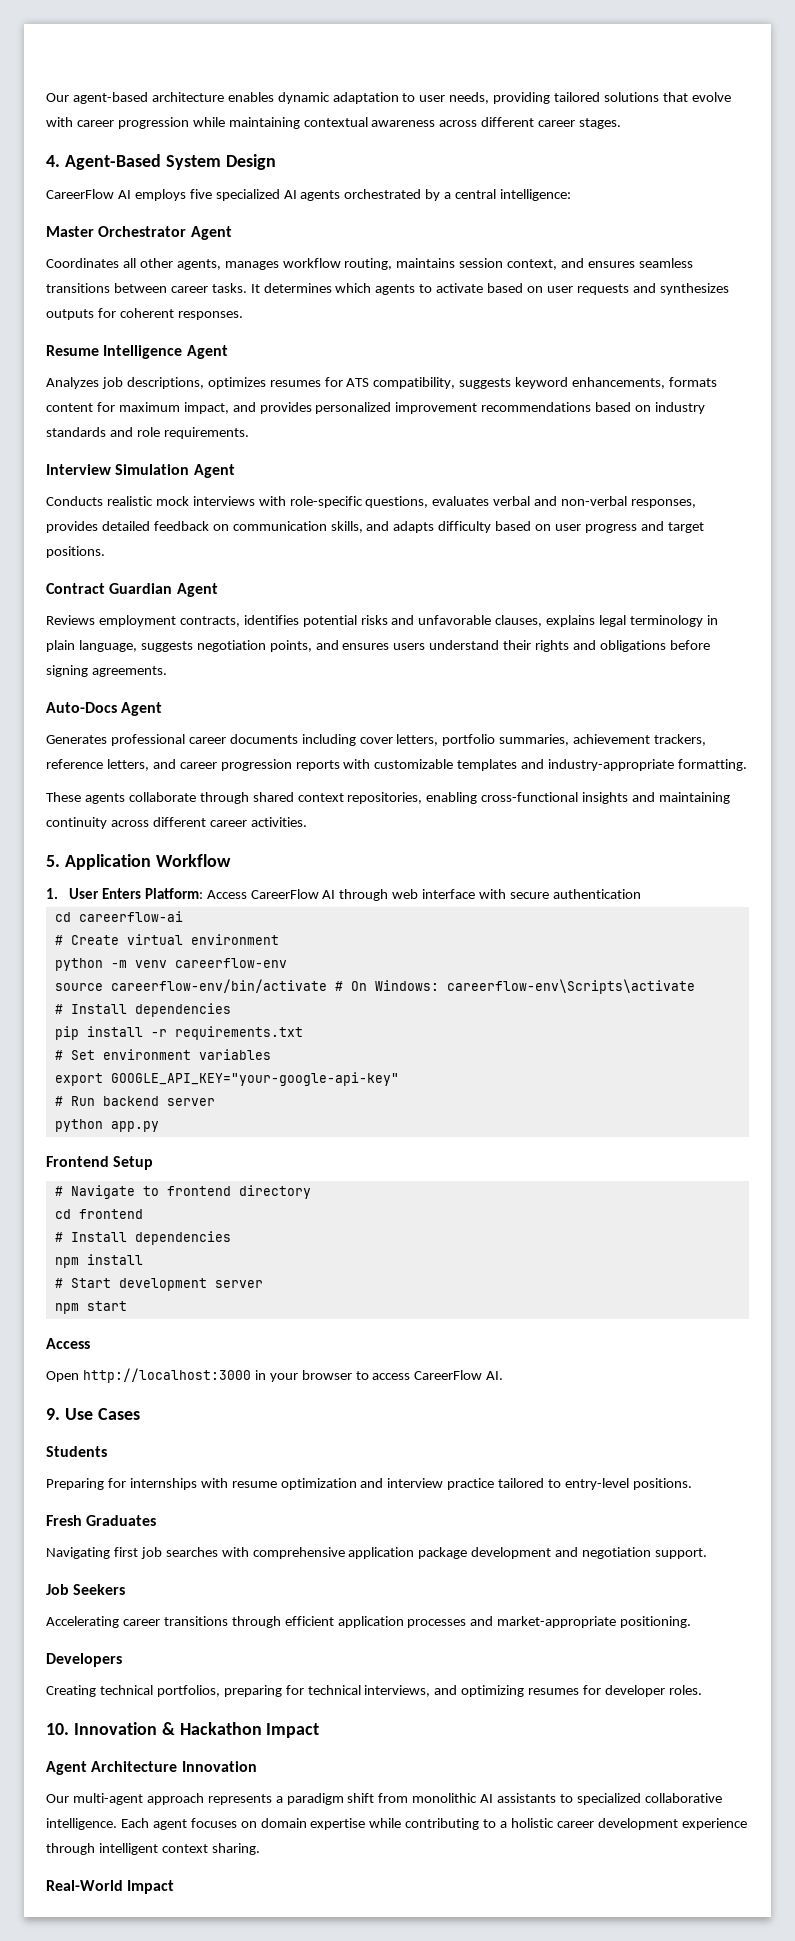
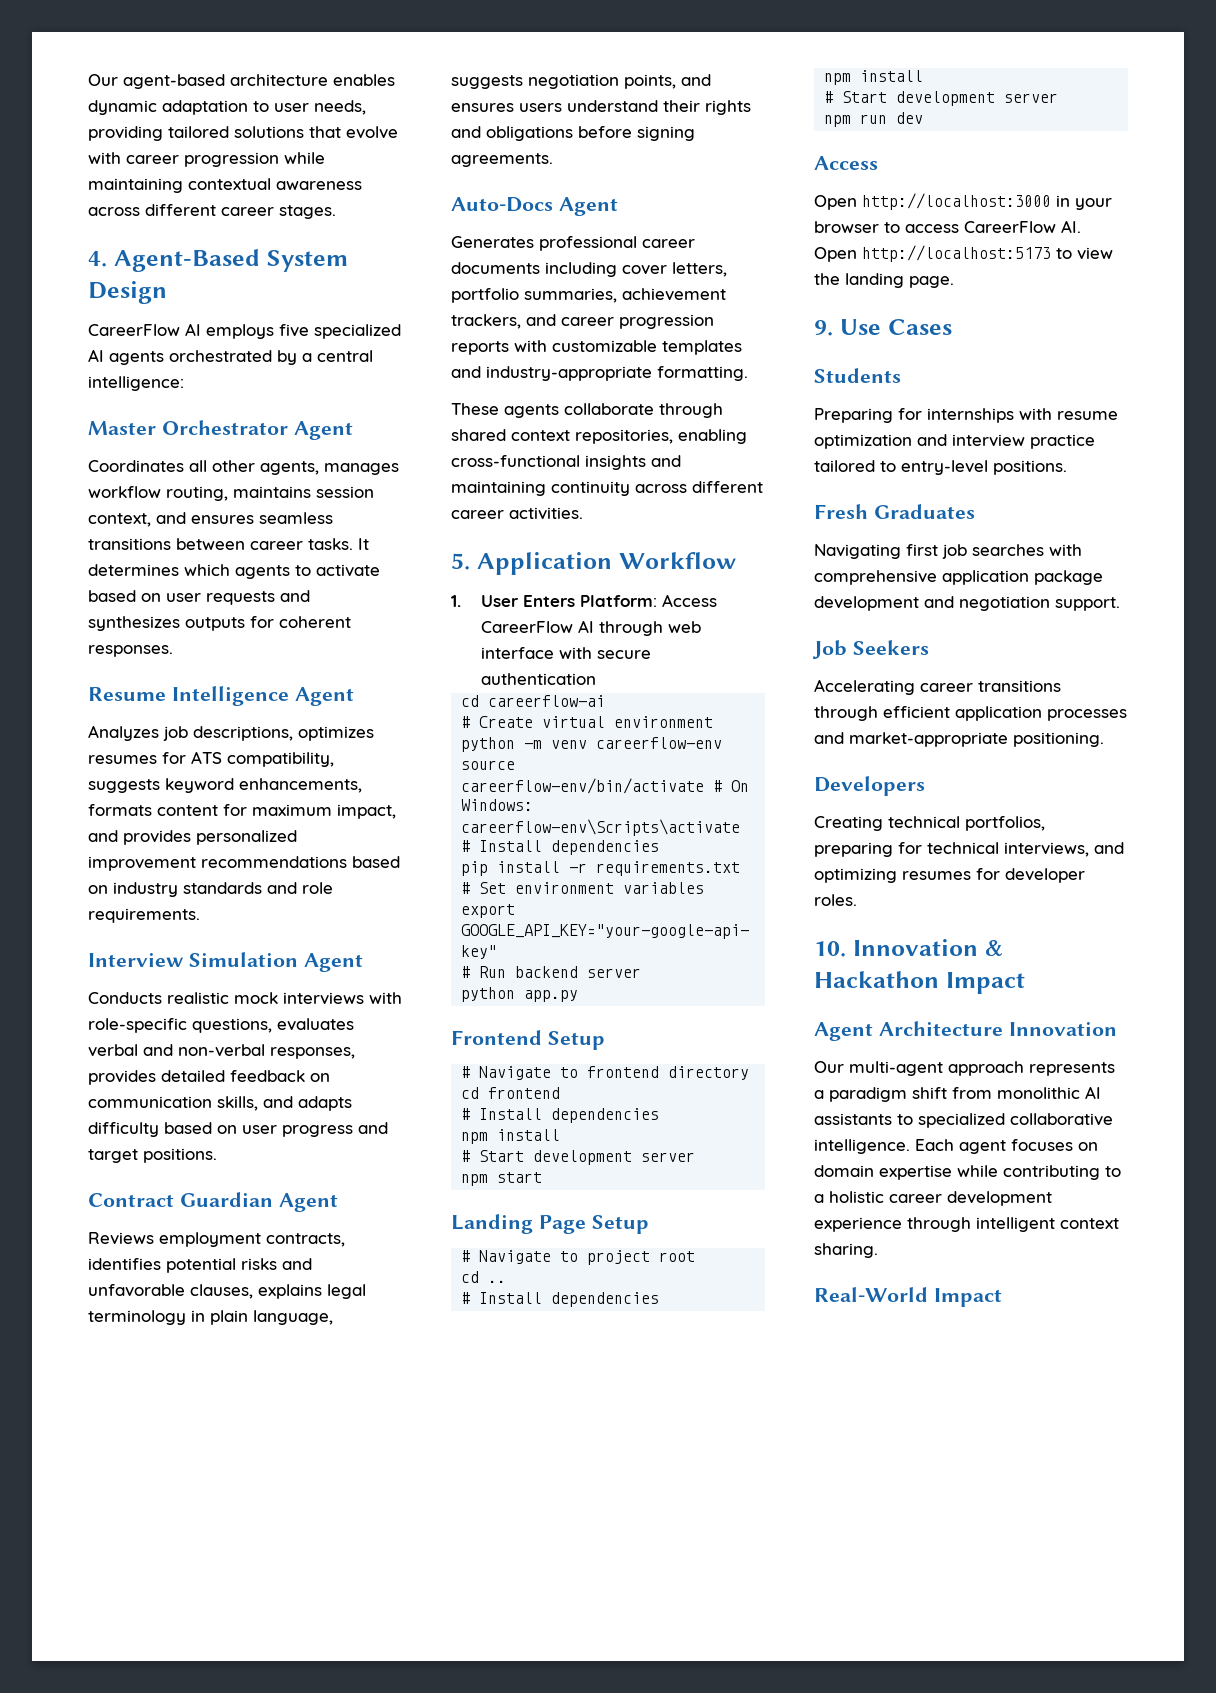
- Generates professional career documents including cover letters, portfolio summaries, achievement trackers, reference letters, and career progression reports with customizable templates and industry-appropriate formatting.
+ Generates professional career documents including cover letters, portfolio summaries, achievement trackers, and career progression reports with customizable templates and industry-appropriate formatting.
+ Landing Page Setup
+ # Navigate to project root
+ cd ..
+ # Install dependencies
+ npm install
+ # Start development server
+ npm run dev
- Open http://localhost:3000 in your browser to access CareerFlow AI.
+ Open http://localhost:3000 in your browser to access CareerFlow AI. Open http://localhost:5173 to view the landing page.

